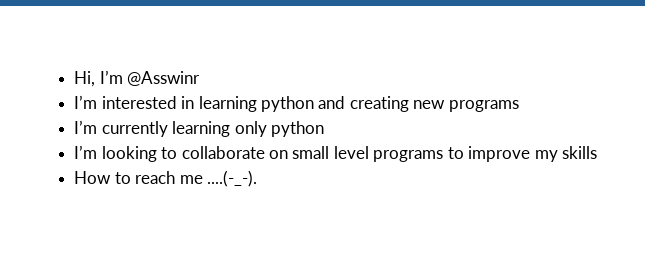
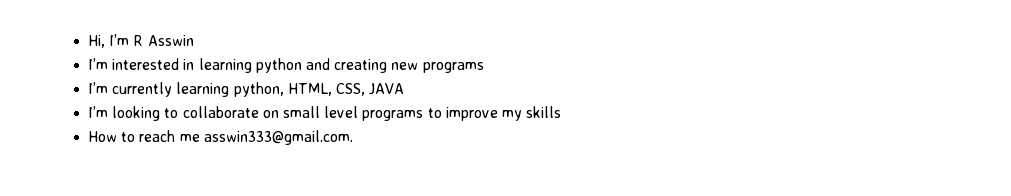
- Hi, I’m @Asswinr
+ Hi, I’m R Asswin
- I’m currently learning only python
+ I’m currently learning python, HTML, CSS, JAVA
- How to reach me ....(-_-).
+ How to reach me asswin333@gmail.com.

